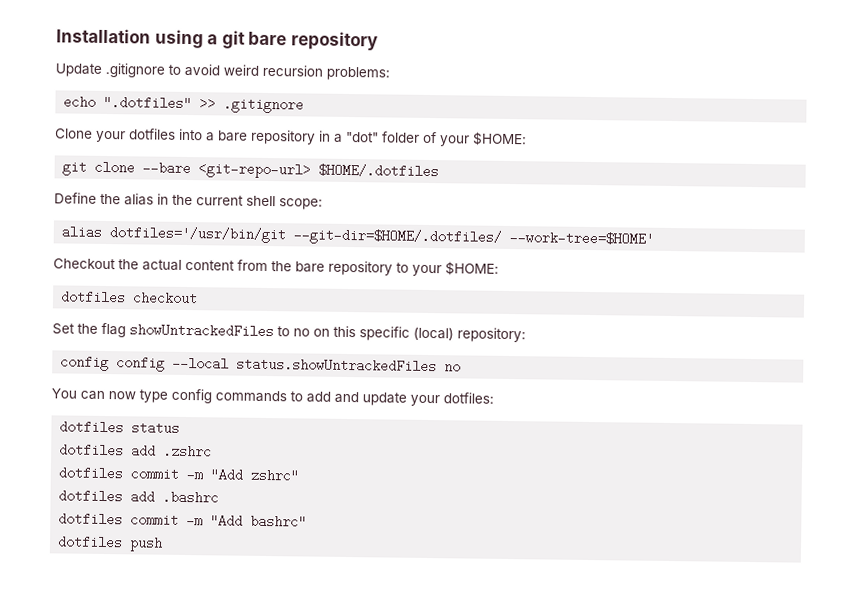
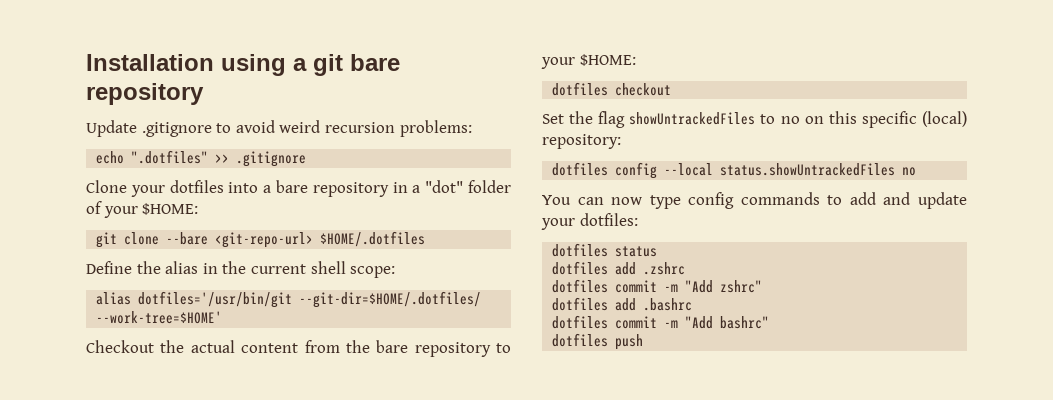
- config config --local status.showUntrackedFiles no
+ dotfiles config --local status.showUntrackedFiles no

